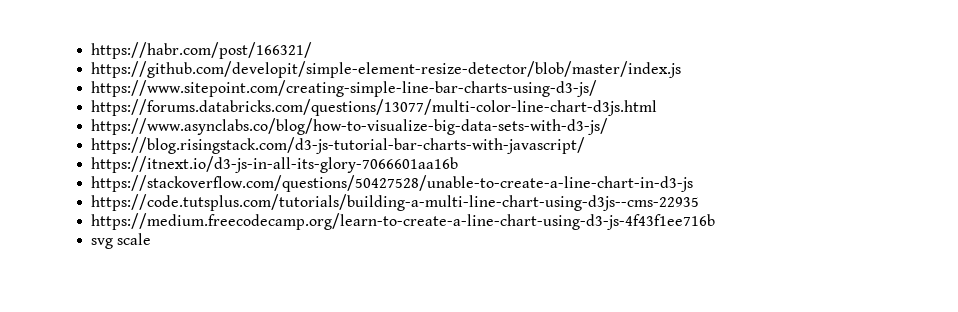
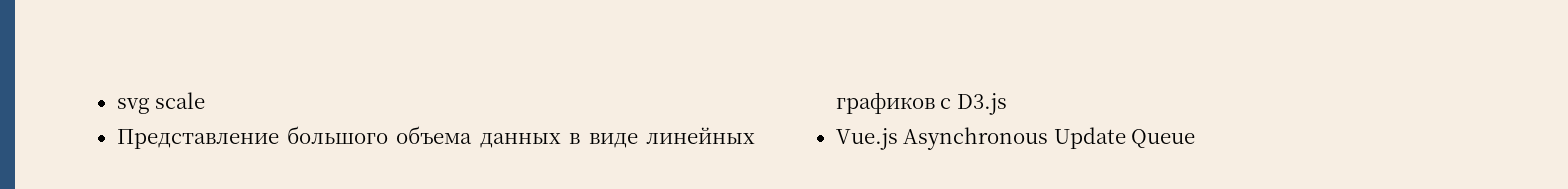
- https://habr.com/post/166321/
- https://github.com/developit/simple-element-resize-detector/blob/master/index.js
- https://www.sitepoint.com/creating-simple-line-bar-charts-using-d3-js/
- https://forums.databricks.com/questions/13077/multi-color-line-chart-d3js.html
- https://www.asynclabs.co/blog/how-to-visualize-big-data-sets-with-d3-js/
- https://blog.risingstack.com/d3-js-tutorial-bar-charts-with-javascript/
- https://itnext.io/d3-js-in-all-its-glory-7066601aa16b
- https://stackoverflow.com/questions/50427528/unable-to-create-a-line-chart-in-d3-js
- https://code.tutsplus.com/tutorials/building-a-multi-line-chart-using-d3js--cms-22935
- https://medium.freecodecamp.org/learn-to-create-a-line-chart-using-d3-js-4f43f1ee716b
  svg scale
+ Представление большого объема данных в виде линейных графиков с D3.js
+ Vue.js Asynchronous Update Queue

